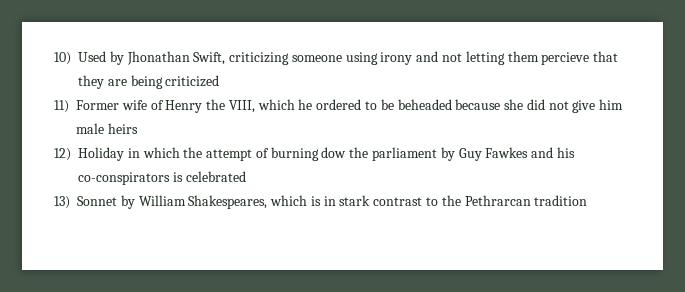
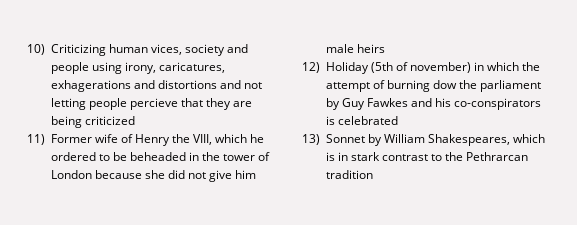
- 10) Used by Jhonathan Swift, criticizing someone using irony and not letting them percieve that they are being criticized
+ 10) Criticizing human vices, society and people using irony, caricatures, exhagerations and distortions and not letting people percieve that they are being criticized
- 11) Former wife of Henry the VIII, which he ordered to be beheaded because she did not give him male heirs
+ 11) Former wife of Henry the VIII, which he ordered to be beheaded in the tower of London because she did not give him male heirs
- 12) Holiday in which the attempt of burning dow the parliament by Guy Fawkes and his co-conspirators is celebrated
+ 12) Holiday (5th of november) in which the attempt of burning dow the parliament by Guy Fawkes and his co-conspirators is celebrated

